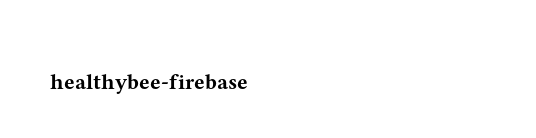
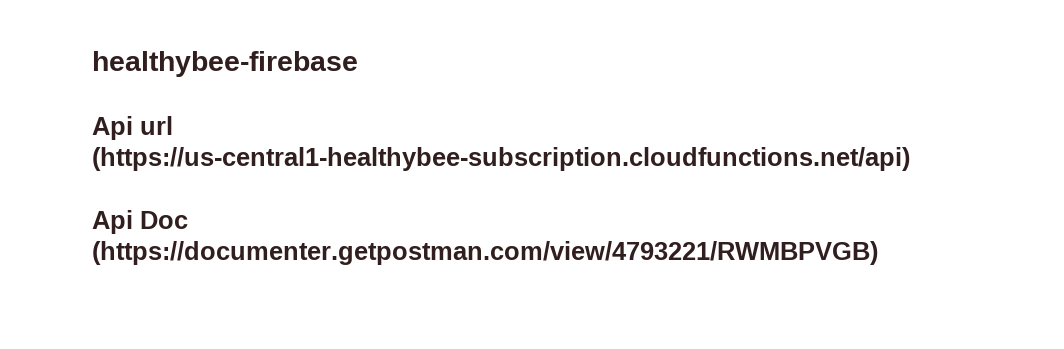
+ Api url (https://us-central1-healthybee-subscription.cloudfunctions.net/api)
+ Api Doc (https://documenter.getpostman.com/view/4793221/RWMBPVGB)

